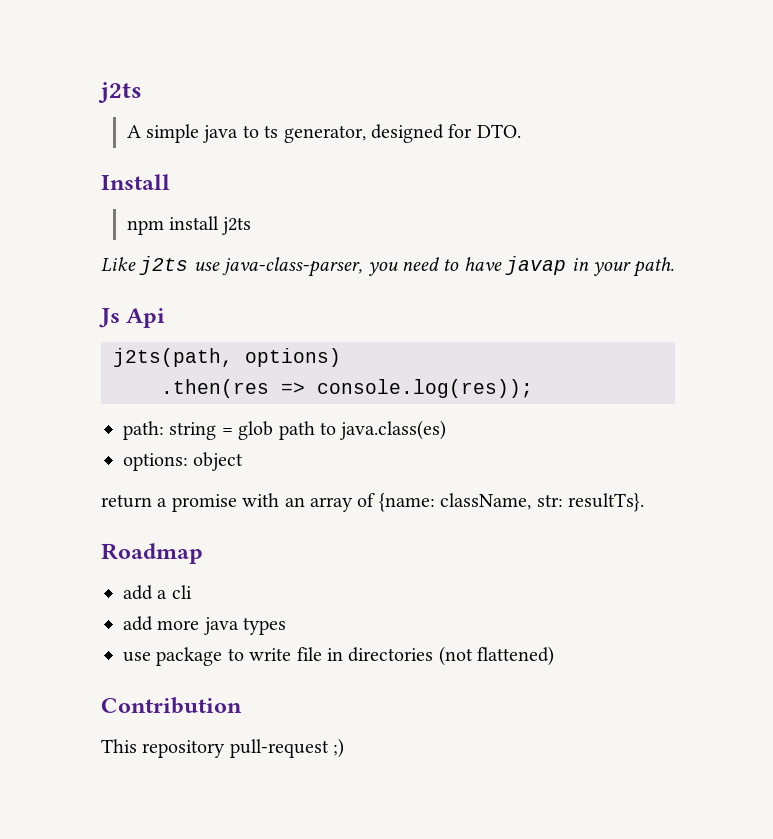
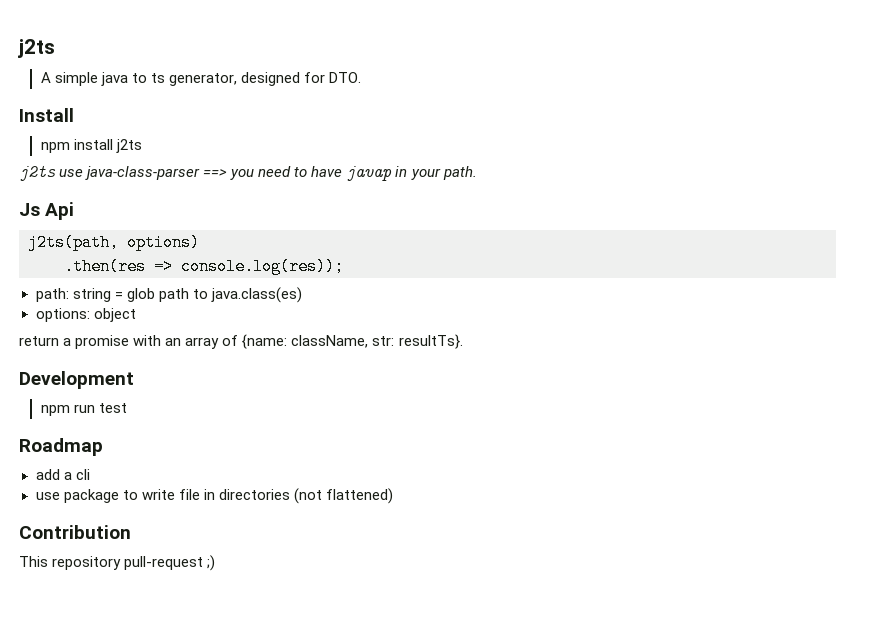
- Like j2ts use java-class-parser, you need to have javap in your path.
+ j2ts use java-class-parser ==> you need to have javap in your path.
+ Development
+ npm run test
- add more java types

